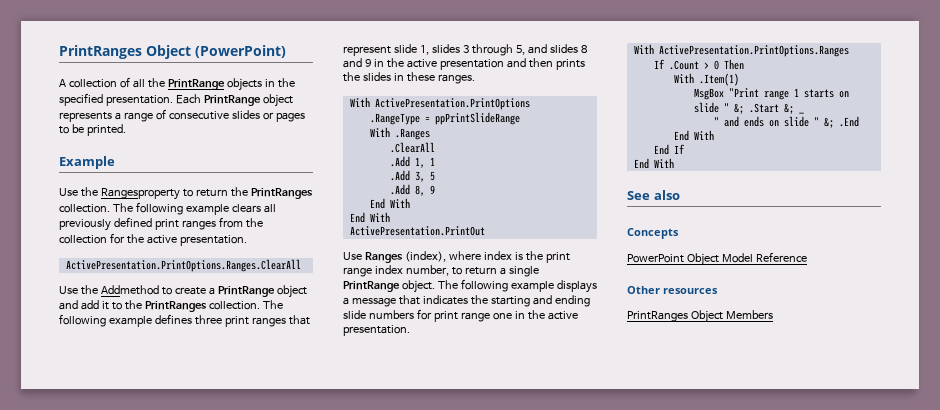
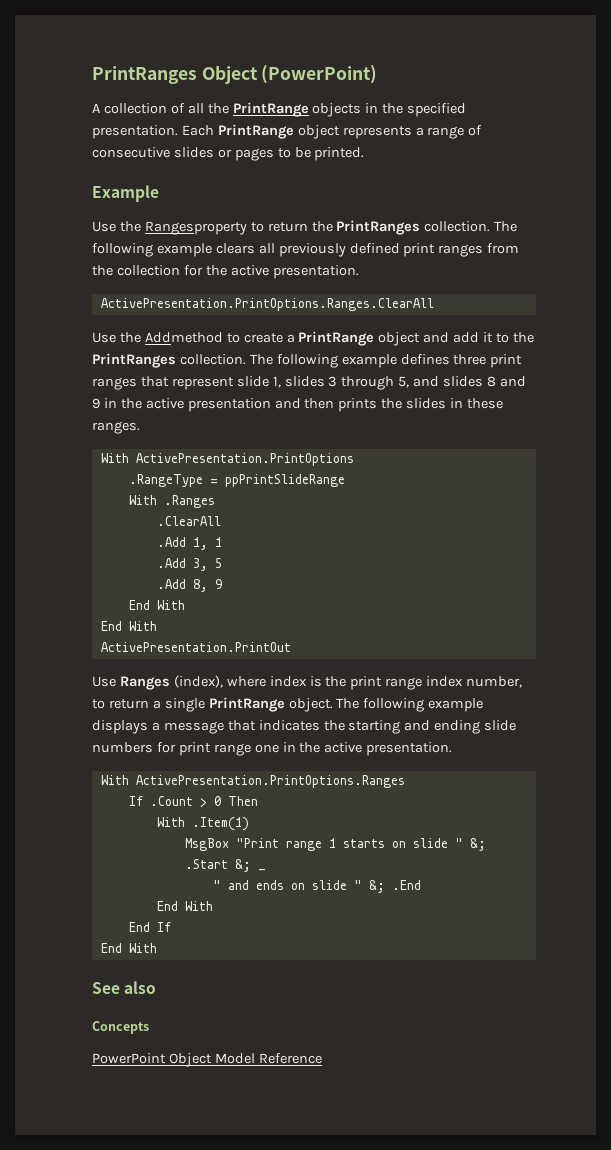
- Other resources
- PrintRanges Object Members

